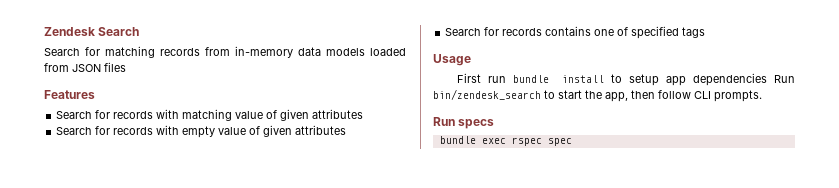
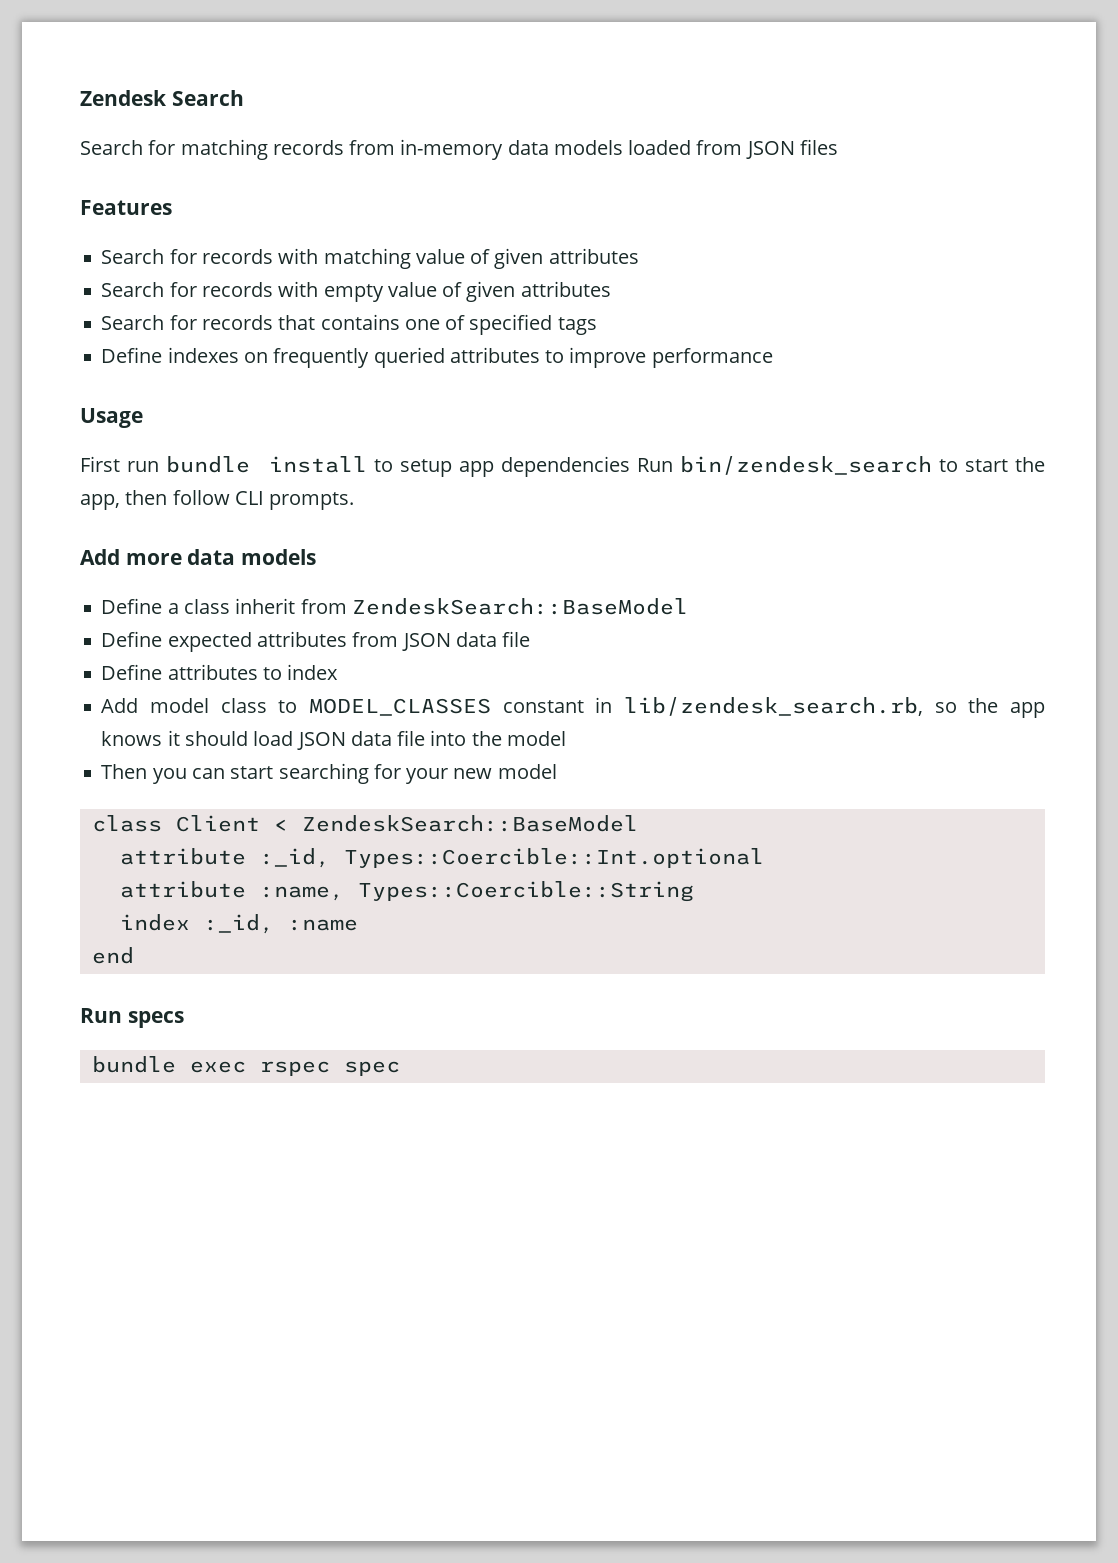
- Search for records contains one of specified tags
+ Search for records that contains one of specified tags
+ Define indexes on frequently queried attributes to improve performance
+ Add more data models
+ Define a class inherit from ZendeskSearch::BaseModel
+ Define expected attributes from JSON data file
+ Define attributes to index
+ Add model class to MODEL_CLASSES constant in lib/zendesk_search.rb, so the app knows it should load JSON data file into the model
+ Then you can start searching for your new model
+ class Client < ZendeskSearch::BaseModel
+ attribute :_id, Types::Coercible::Int.optional
+ attribute :name, Types::Coercible::String
+ index :_id, :name
+ end

